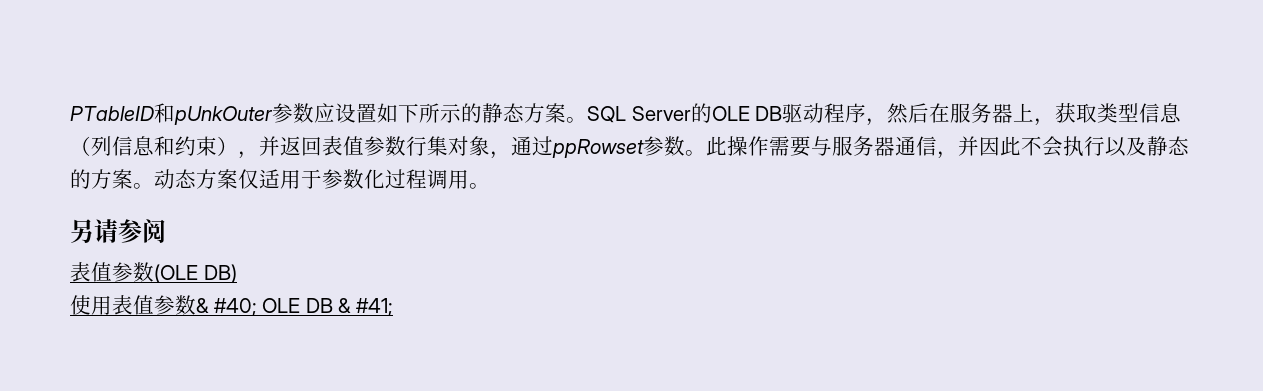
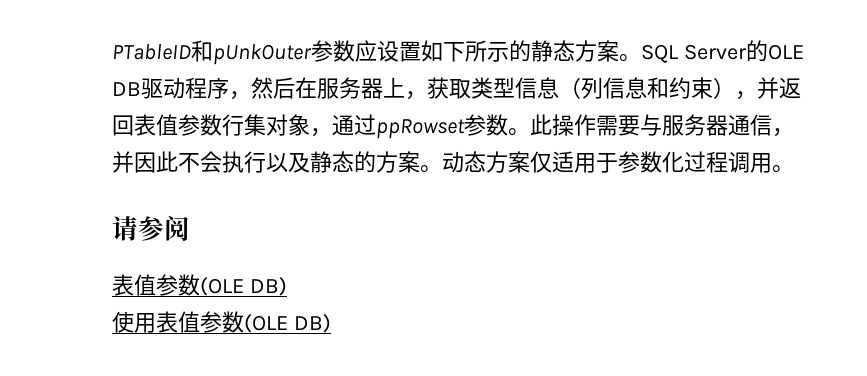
- 另请参阅
+ 请参阅
- 使用表值参数& #40; OLE DB & #41;
+ 使用表值参数(OLE DB)

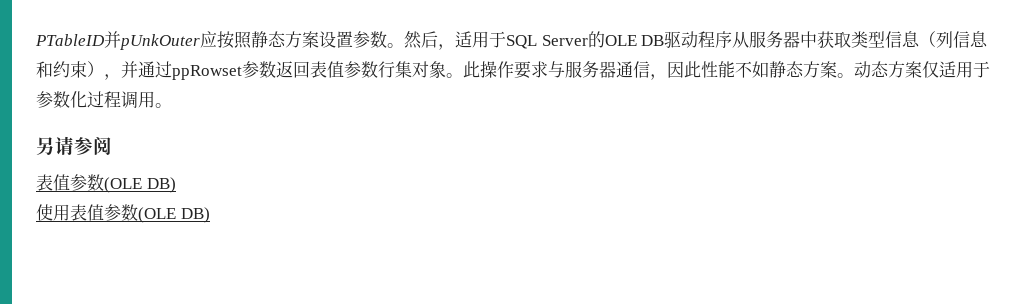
- PTableID和pUnkOuter参数应设置如下所示的静态方案。SQL Server的OLE DB驱动程序，然后在服务器上，获取类型信息（列信息和约束），并返回表值参数行集对象，通过ppRowset参数。
+ PTableID并pUnkOuter应按照静态方案设置参数。然后，适用于SQL Server的OLE DB驱动程序从服务器中获取类型信息（列信息和约束），并通过ppRowset参数返回表值参数行集对象。
- 此操作需要与服务器通信，并因此不会执行以及静态的方案。
+ 此操作要求与服务器通信，因此性能不如静态方案。
- 请参阅
+ 另请参阅

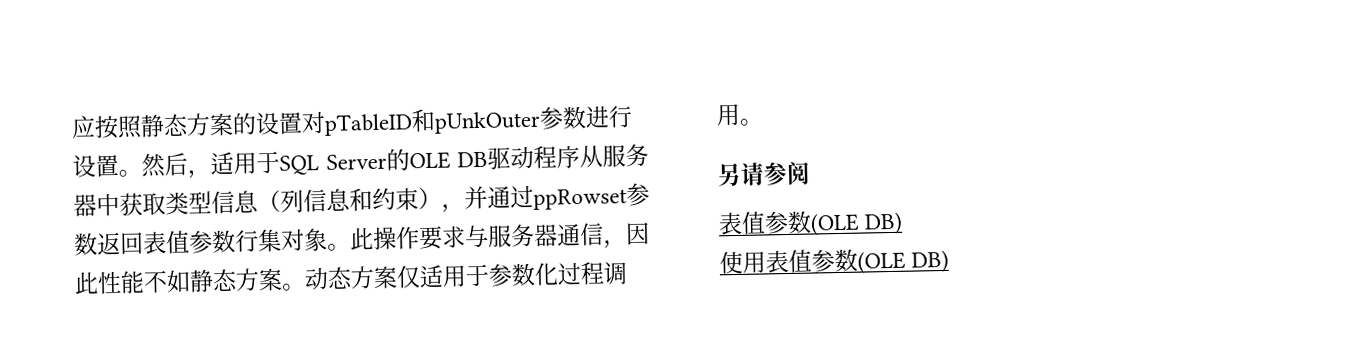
- PTableID并pUnkOuter应按照静态方案设置参数。
+ 应按照静态方案的设置对pTableID和pUnkOuter参数进行设置。

